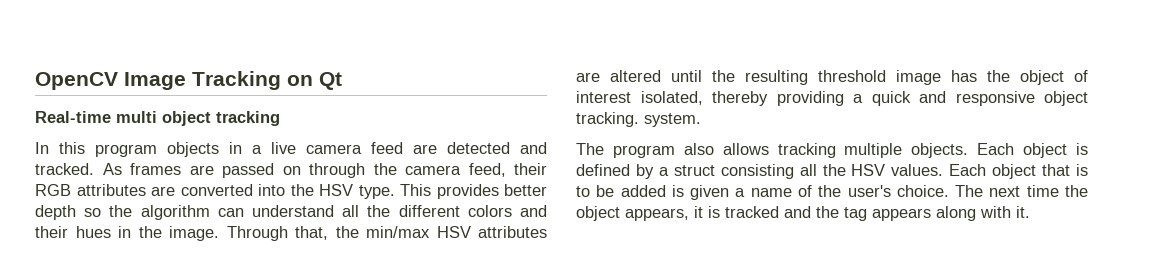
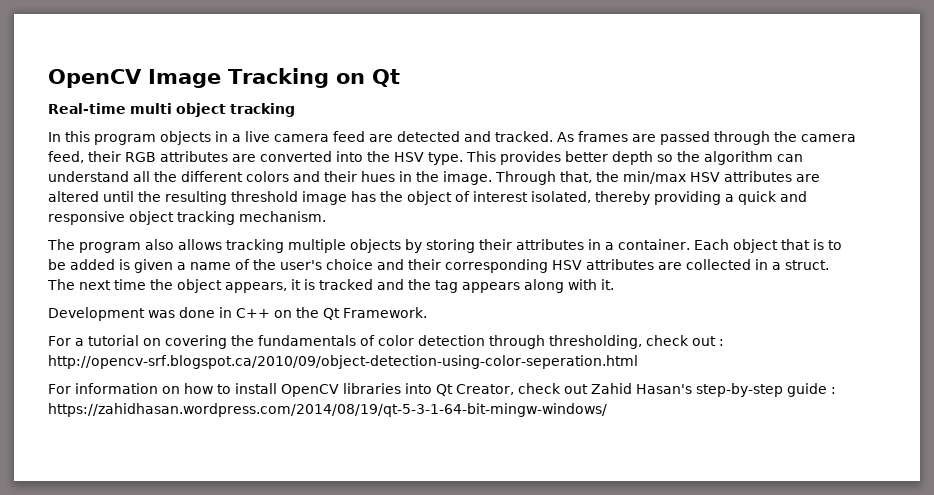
- As frames are passed on through the camera feed, their RGB attributes are converted into the HSV type.
+ As frames are passed through the camera feed, their RGB attributes are converted into the HSV type.
- Through that, the min/max HSV attributes are altered until the resulting threshold image has the object of interest isolated, thereby providing a quick and responsive object tracking. system.
+ Through that, the min/max HSV attributes are altered until the resulting threshold image has the object of interest isolated, thereby providing a quick and responsive object tracking mechanism.
- The program also allows tracking multiple objects. Each object is defined by a struct consisting all the HSV values.
+ The program also allows tracking multiple objects by storing their attributes in a container.
- Each object that is to be added is given a name of the user's choice.
+ Each object that is to be added is given a name of the user's choice and their corresponding HSV attributes are collected in a struct.
+ Development was done in C++ on the Qt Framework.
+ For a tutorial on covering the fundamentals of color detection through thresholding, check out : http://opencv-srf.blogspot.ca/2010/09/object-detection-using-color-seperation.html
+ For information on how to install OpenCV libraries into Qt Creator, check out Zahid Hasan's step-by-step guide : https://zahidhasan.wordpress.com/2014/08/19/qt-5-3-1-64-bit-mingw-windows/

